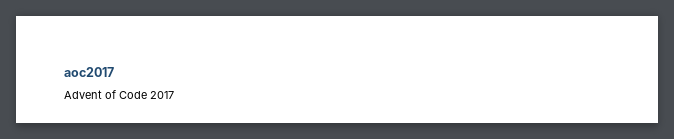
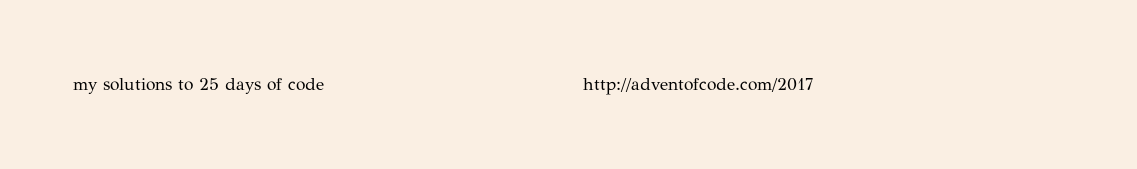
- aoc2017
- Advent of Code 2017
+ my solutions to 25 days of code http://adventofcode.com/2017

